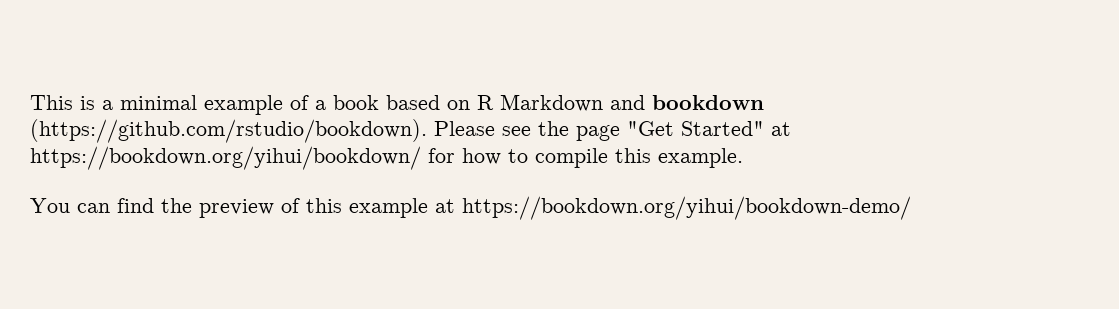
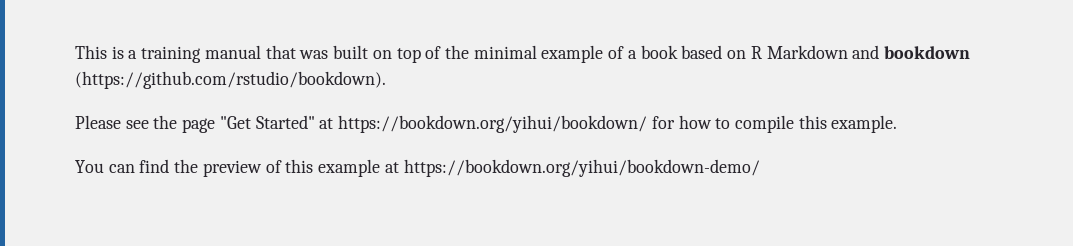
- This is a minimal example of a book based on R Markdown and bookdown (https://github.com/rstudio/bookdown). Please see the page "Get Started" at https://bookdown.org/yihui/bookdown/ for how to compile this example.
+ This is a training manual that was built on top of the minimal example of a book based on R Markdown and bookdown (https://github.com/rstudio/bookdown).
+ Please see the page "Get Started" at https://bookdown.org/yihui/bookdown/ for how to compile this example.

